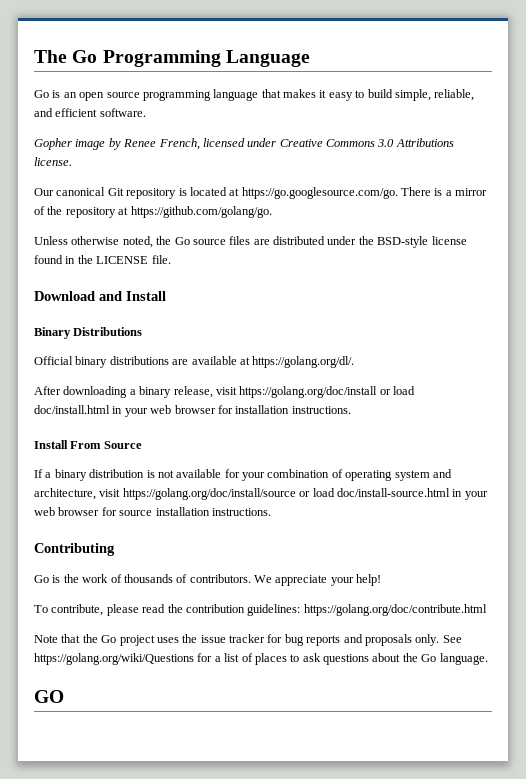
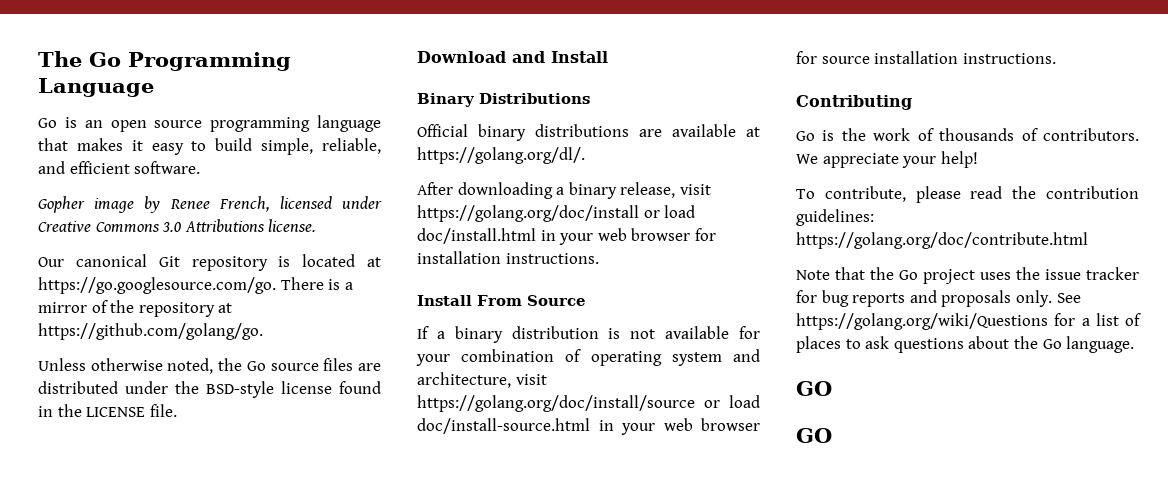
  See https://golang.org/wiki/Questions for a list of places to ask questions about the Go language.
+ GO

